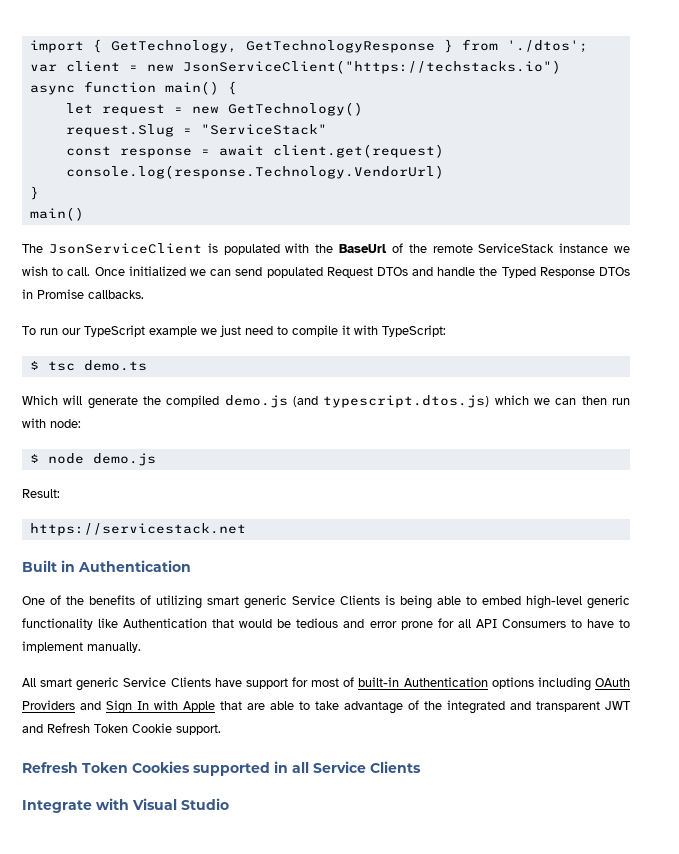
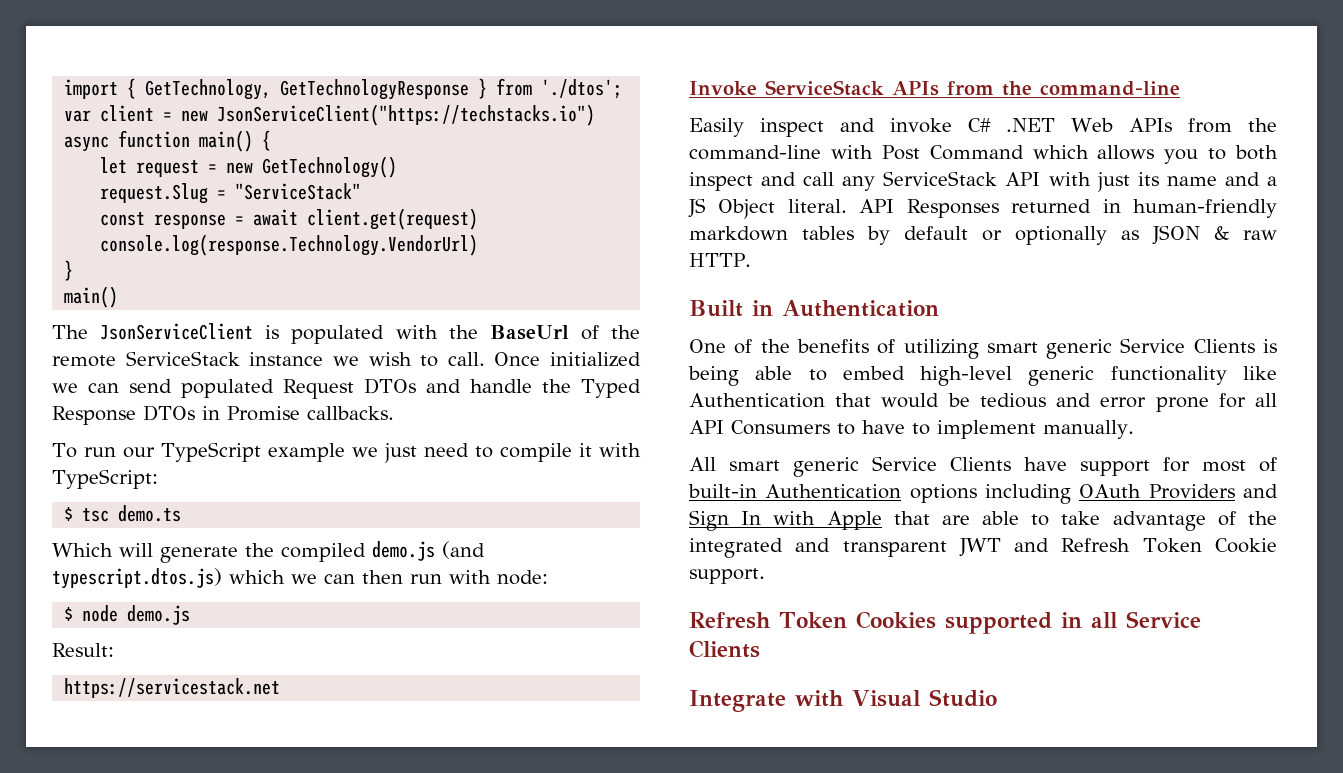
+ Invoke ServiceStack APIs from the command-line
+ Easily inspect and invoke C# .NET Web APIs from the command-line with Post Command which allows you to both inspect and call any ServiceStack API with just its name and a JS Object literal. API Responses returned in human-friendly markdown tables by default or optionally as JSON & raw HTTP.

